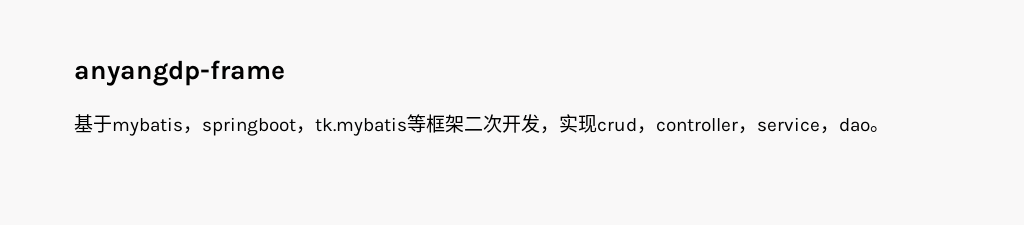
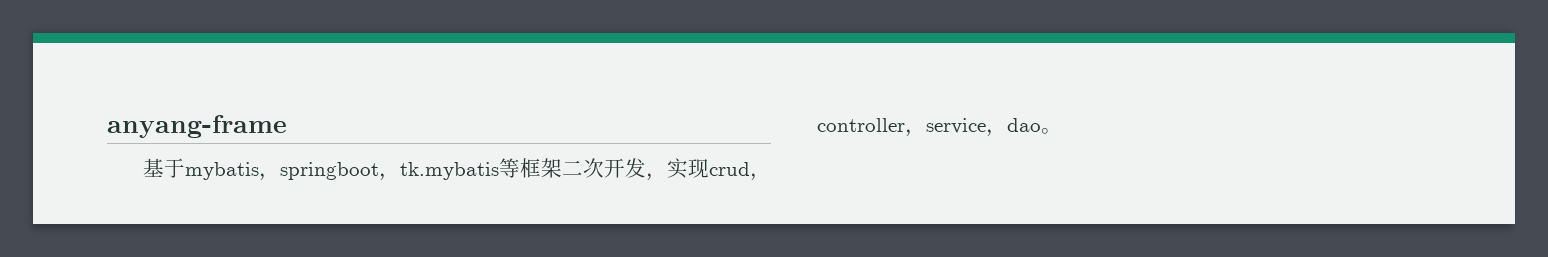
- anyangdp-frame
+ anyang-frame

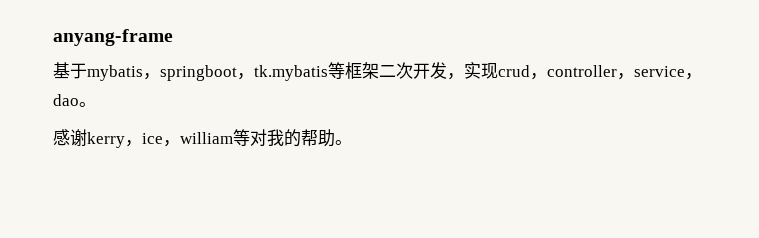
+ 感谢kerry，ice，william等对我的帮助。

